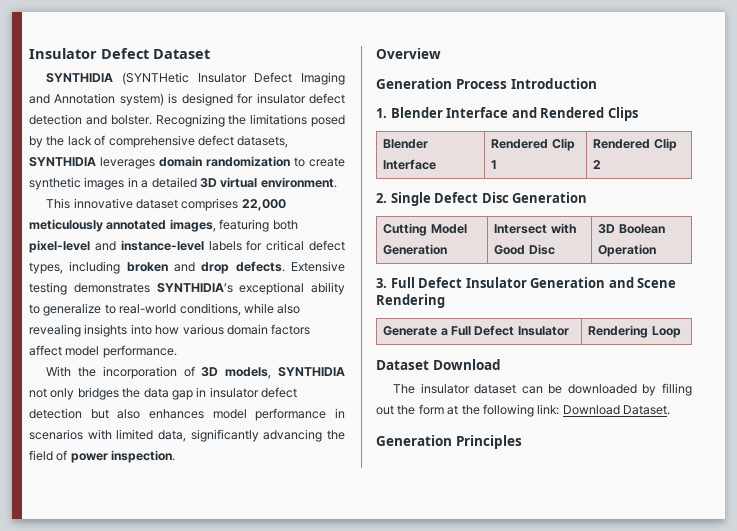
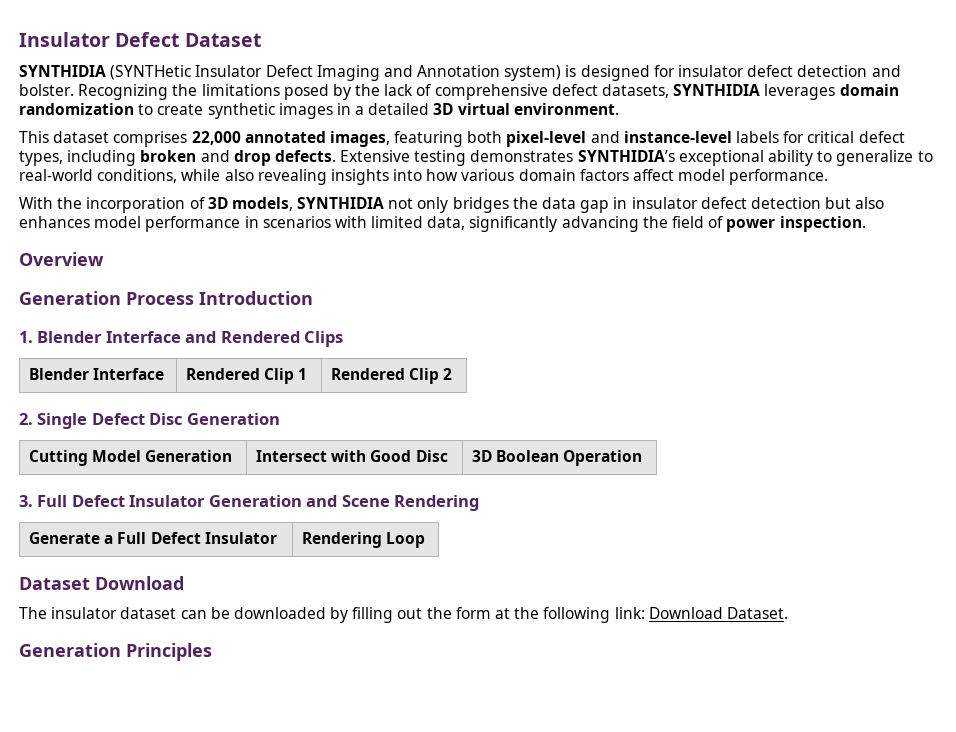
- This innovative dataset comprises 22,000 meticulously annotated images, featuring both pixel-level and instance-level labels for critical defect types, including broken and drop defects.
+ This dataset comprises 22,000 annotated images, featuring both pixel-level and instance-level labels for critical defect types, including broken and drop defects.

